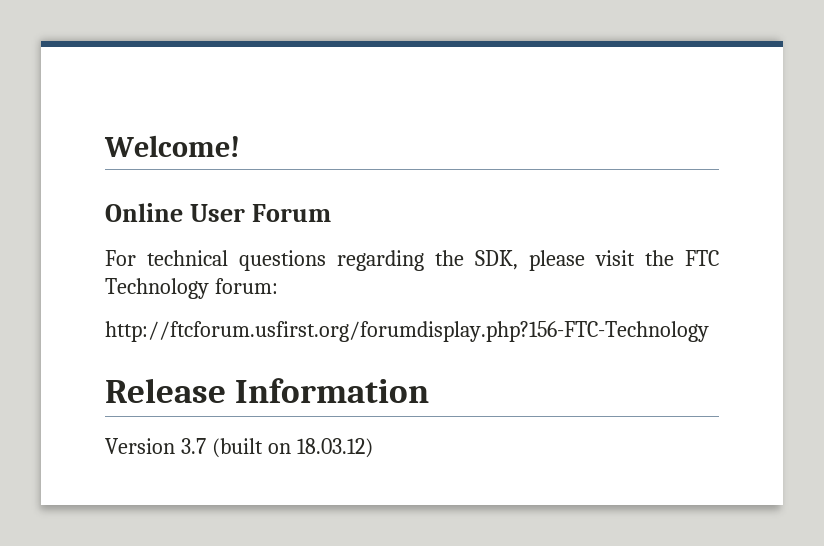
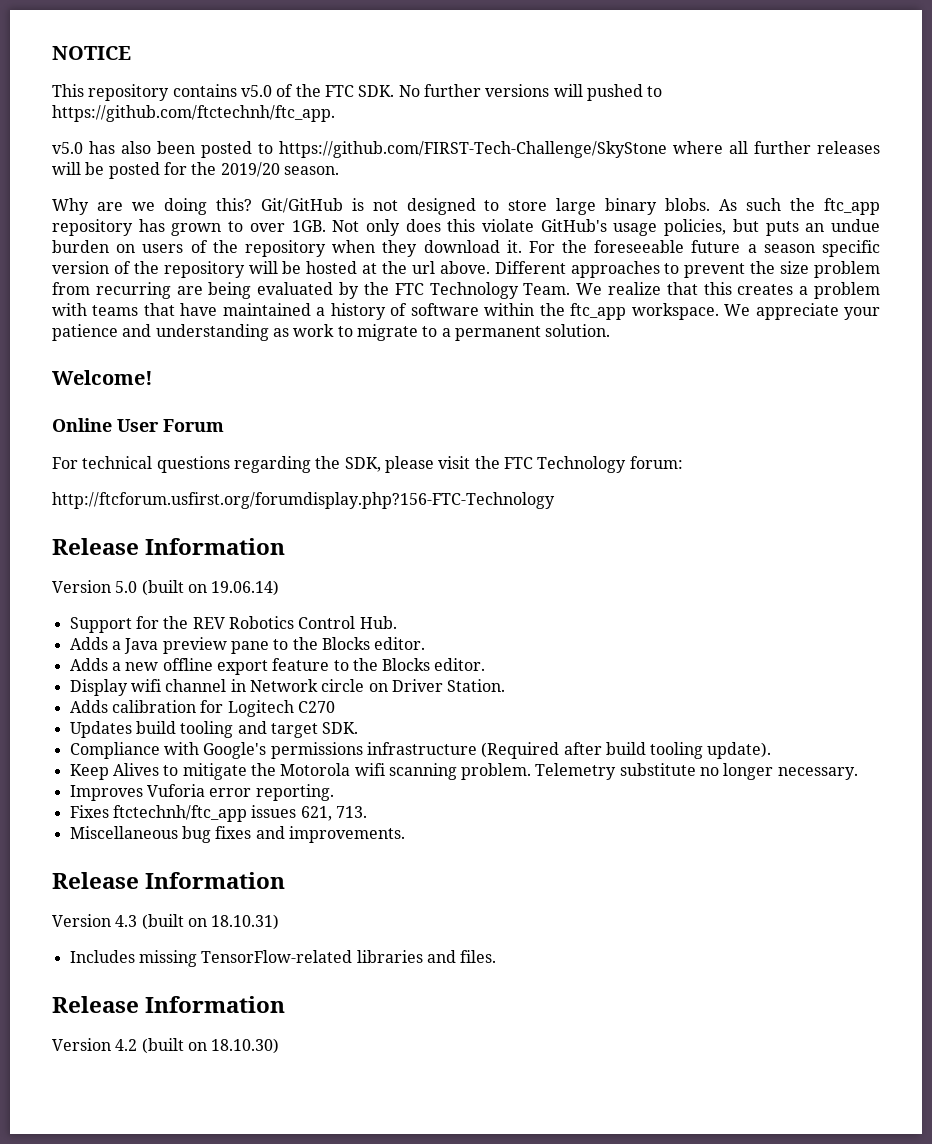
+ NOTICE
+ This repository contains v5.0 of the FTC SDK. No further versions will pushed to https://github.com/ftctechnh/ftc_app.
+ v5.0 has also been posted to https://github.com/FIRST-Tech-Challenge/SkyStone where all further releases will be posted for the 2019/20 season.
+ Why are we doing this? Git/GitHub is not designed to store large binary blobs. As such the ftc_app repository has grown to over 1GB. Not only does this violate GitHub's usage policies, but puts an undue burden on users of the repository when they download it. For the foreseeable future a season specific version of the repository will be hosted at the url above. Different approaches to prevent the size problem from recurring are being evaluated by the FTC Technology Team. We realize that this creates a problem with teams that have maintained a history of software within the ftc_app workspace. We appreciate your patience and understanding as work to migrate to a permanent solution.
- Version 3.7 (built on 18.03.12)
+ Version 5.0 (built on 19.06.14)
+ Support for the REV Robotics Control Hub.
+ Adds a Java preview pane to the Blocks editor.
+ Adds a new offline export feature to the Blocks editor.
+ Display wifi channel in Network circle on Driver Station.
+ Adds calibration for Logitech C270
+ Updates build tooling and target SDK.
+ Compliance with Google's permissions infrastructure (Required after build tooling update).
+ Keep Alives to mitigate the Motorola wifi scanning problem. Telemetry substitute no longer necessary.
+ Improves Vuforia error reporting.
+ Fixes ftctechnh/ftc_app issues 621, 713.
+ Miscellaneous bug fixes and improvements.
+ Release Information
+ Version 4.3 (built on 18.10.31)
+ Includes missing TensorFlow-related libraries and files.
+ Release Information
+ Version 4.2 (built on 18.10.30)

